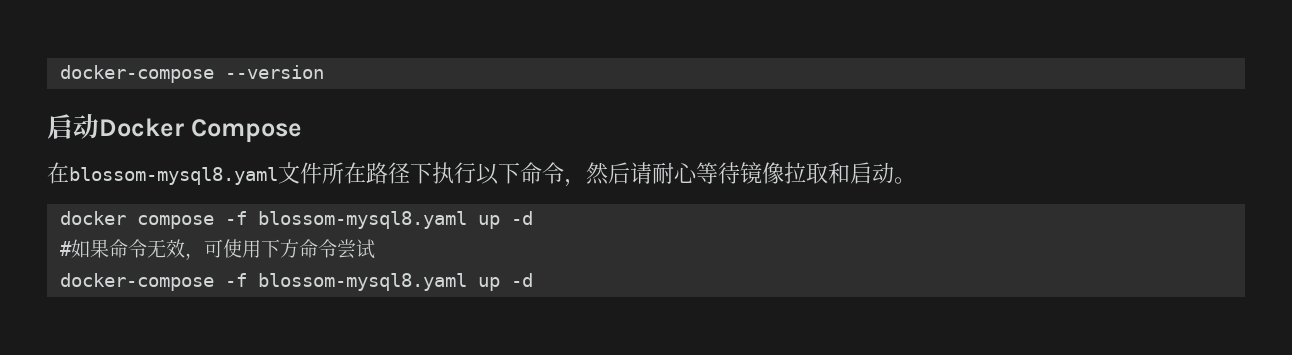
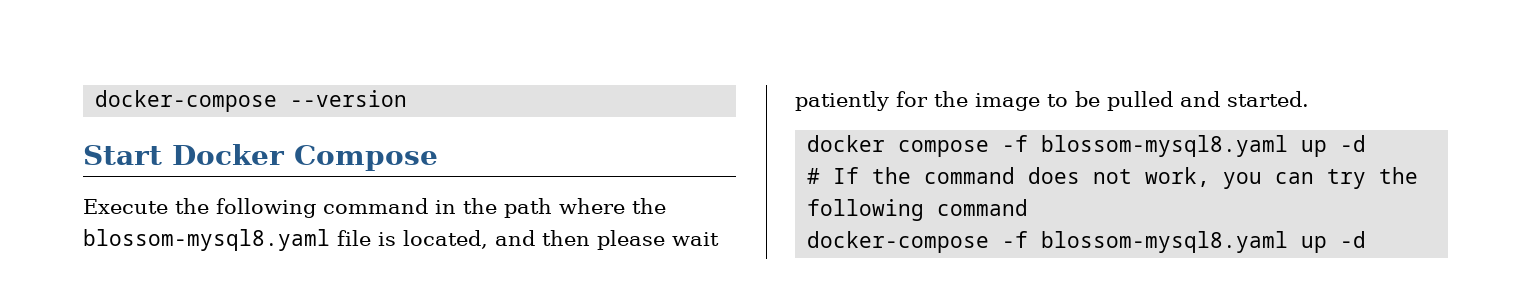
- 启动Docker Compose
+ Start Docker Compose
- 在blossom-mysql8.yaml文件所在路径下执行以下命令，然后请耐心等待镜像拉取和启动。
+ Execute the following command in the path where the blossom-mysql8.yaml file is located, and then please wait patiently for the image to be pulled and started.
- #如果命令无效，可使用下方命令尝试
+ # If the command does not work, you can try the following command

